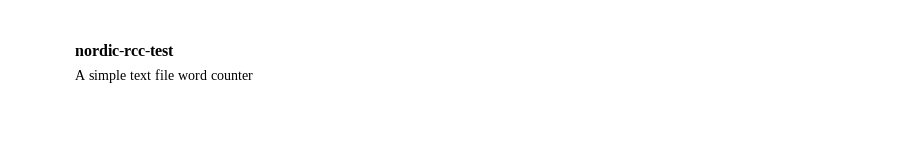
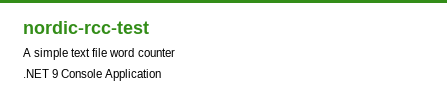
+ .NET 9 Console Application

